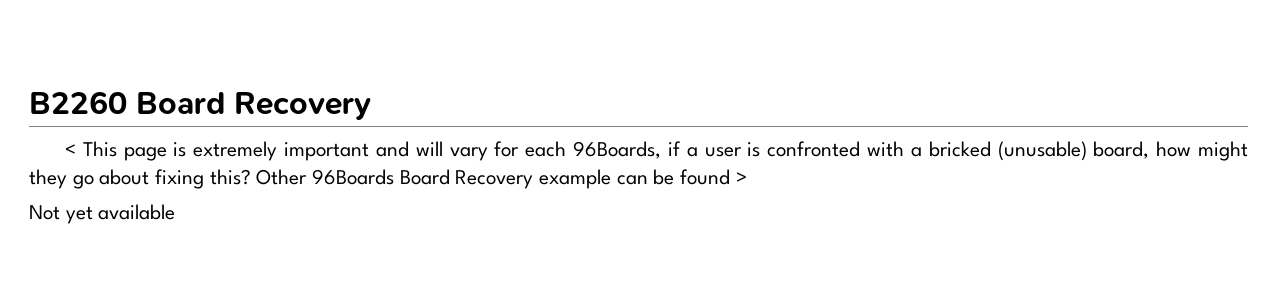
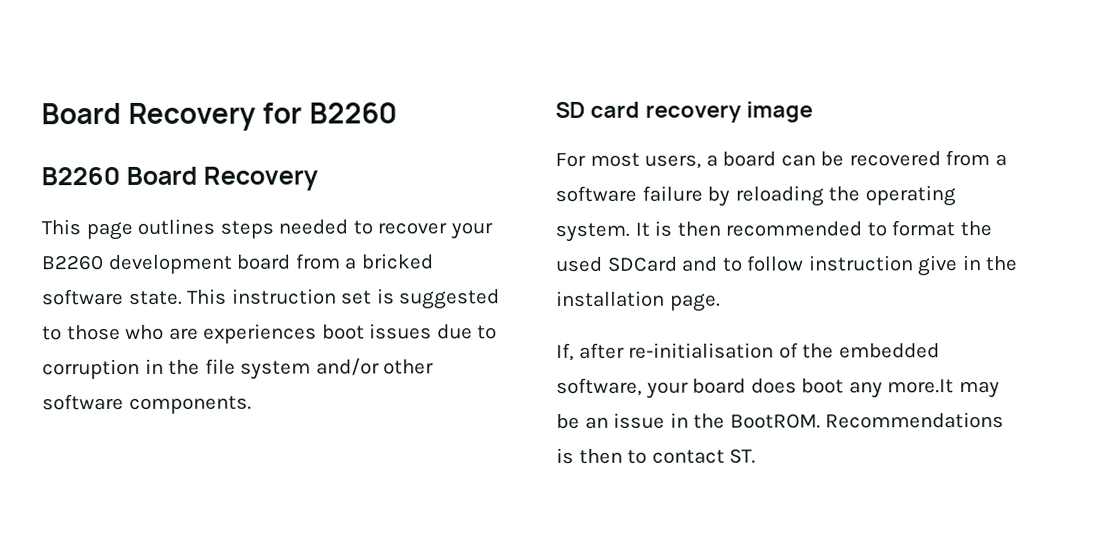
+ Board Recovery for B2260
- < This page is extremely important and will vary for each 96Boards, if a user is confronted with a bricked (unusable) board, how might they go about fixing this? Other 96Boards Board Recovery example can be found >
- Not yet available
+ This page outlines steps needed to recover your B2260 development board from a bricked software state. This instruction set is suggested to those who are experiences boot issues due to corruption in the file system and/or other software components.
+ SD card recovery image
+ For most users, a board can be recovered from a software failure by reloading the operating system. It is then recommended to format the used SDCard and to follow instruction give in the installation page.
+ If, after re-initialisation of the embedded software, your board does boot any more.It may be an issue in the BootROM. Recommendations is then to contact ST.

